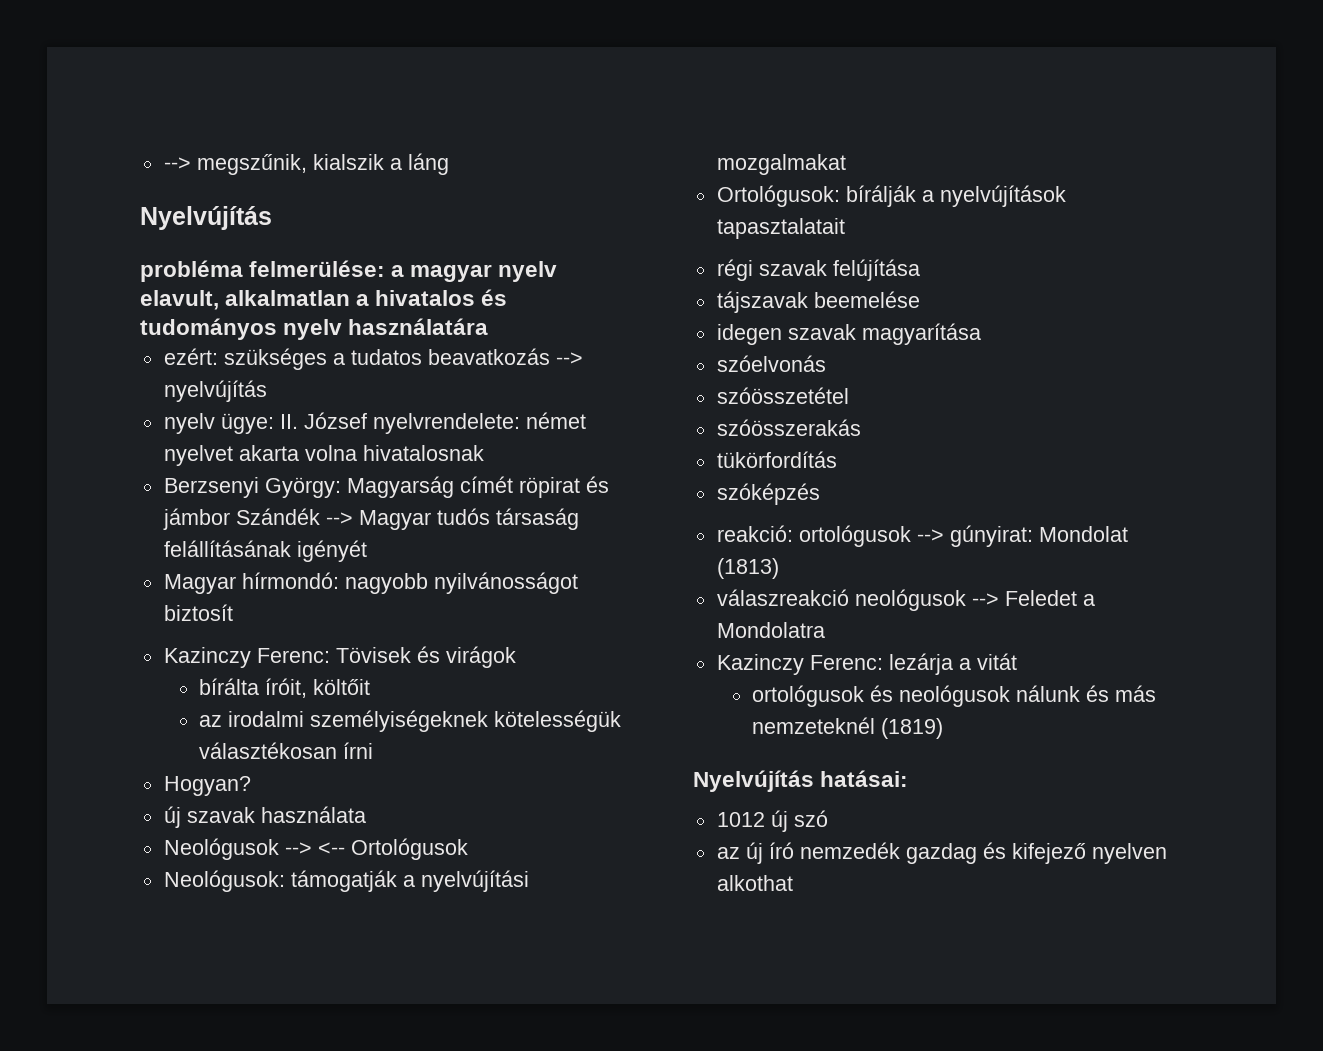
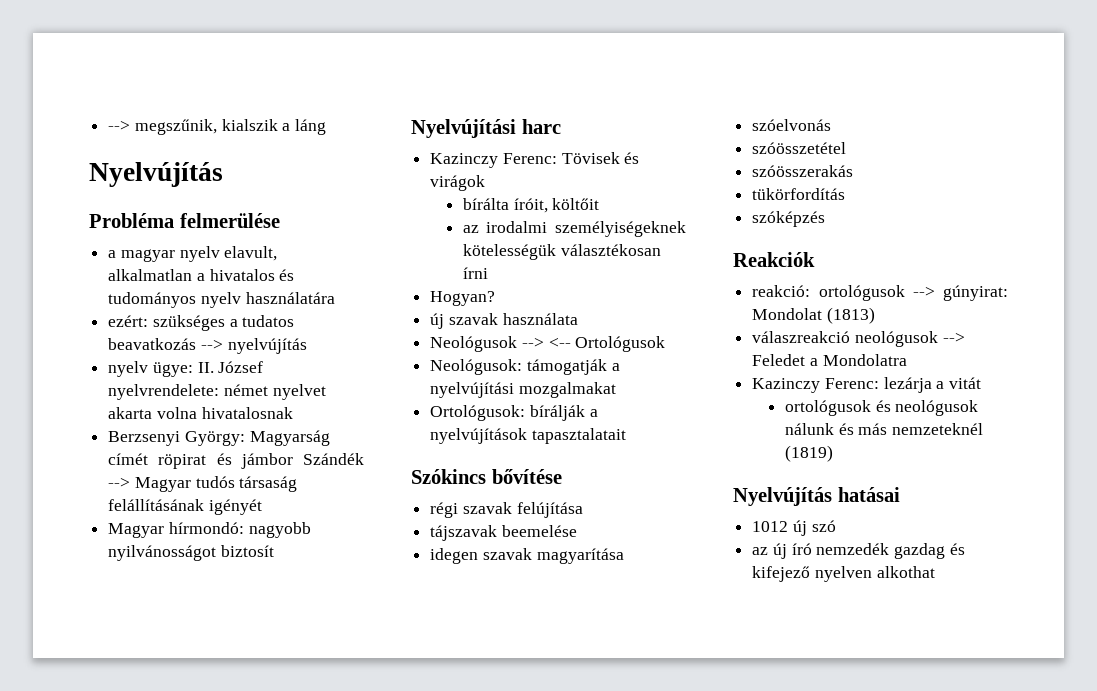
- probléma felmerülése: a magyar nyelv elavult, alkalmatlan a hivatalos és tudományos nyelv használatára
+ Probléma felmerülése
+ a magyar nyelv elavult, alkalmatlan a hivatalos és tudományos nyelv használatára
+ Nyelvújítási harc
+ Szókincs bővítése
+ Reakciók
- Nyelvújítás hatásai:
+ Nyelvújítás hatásai

